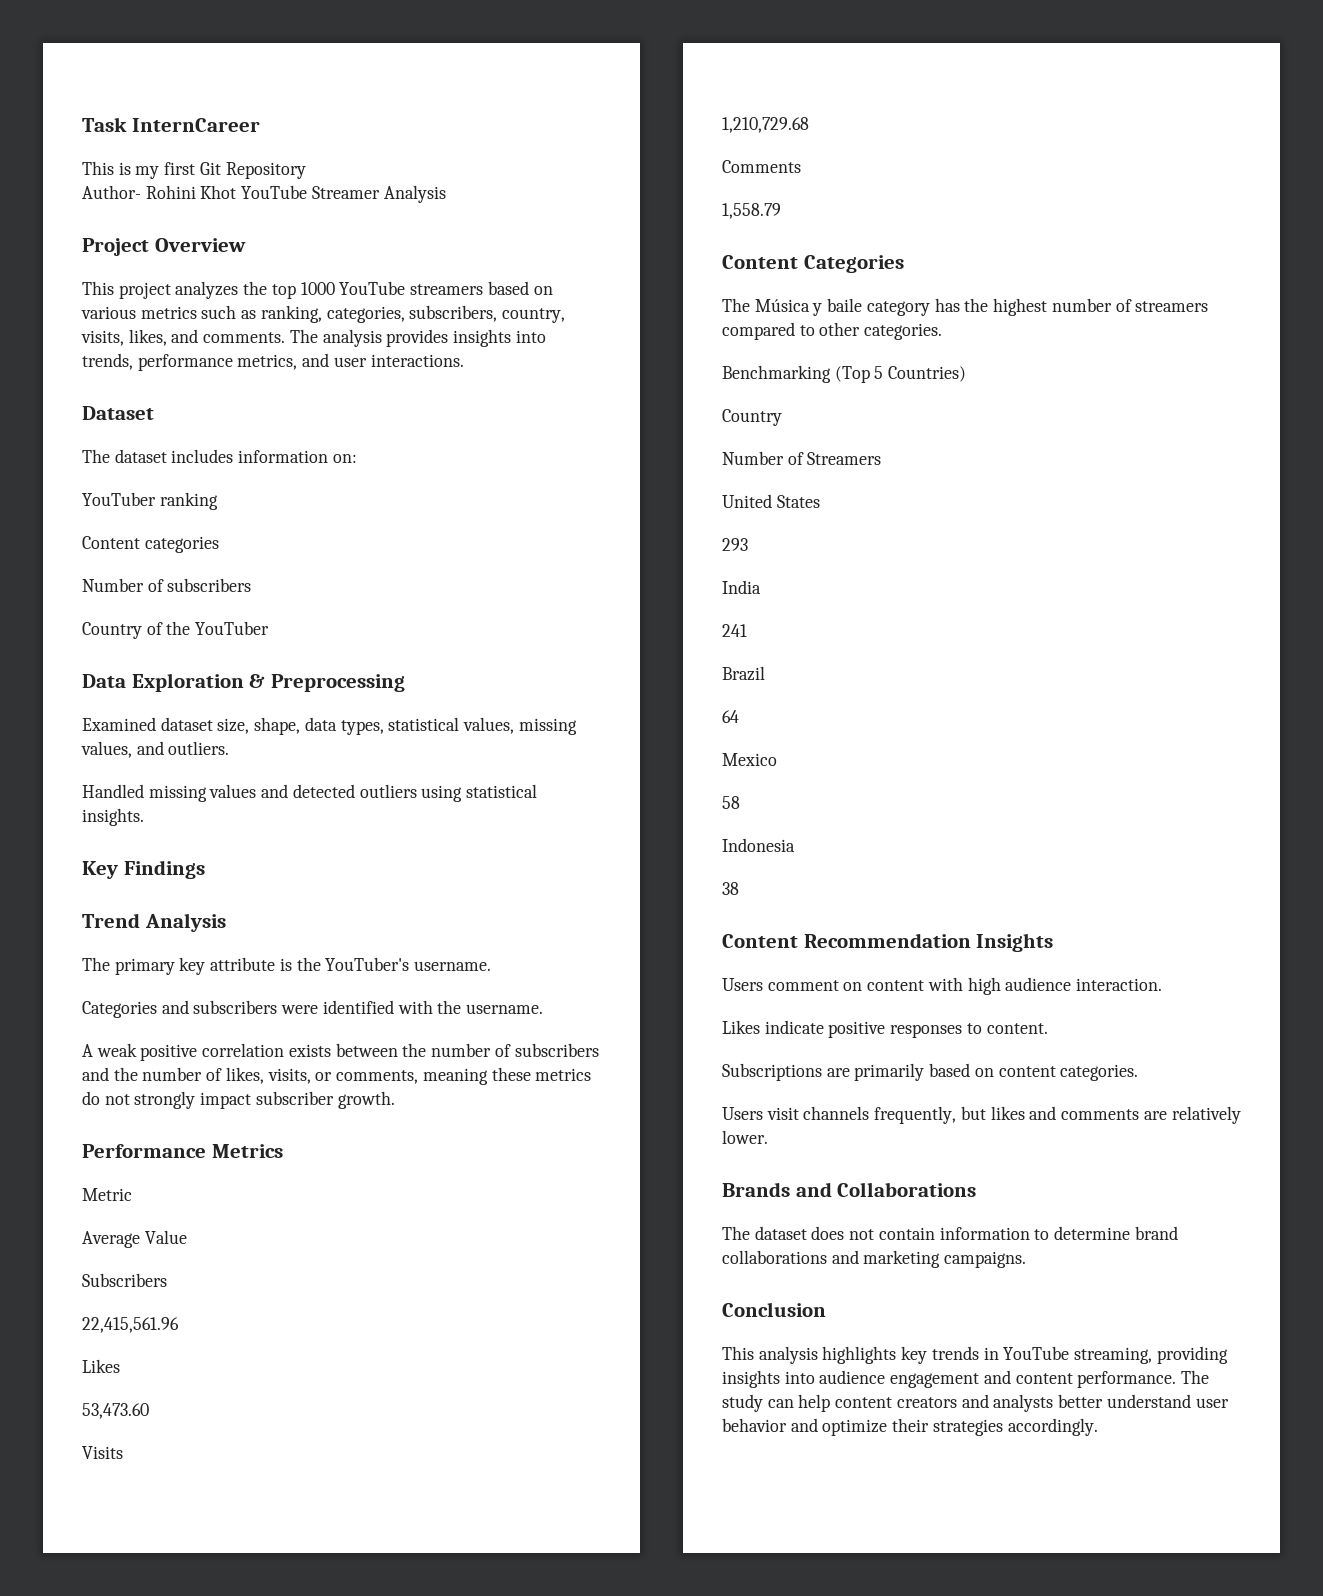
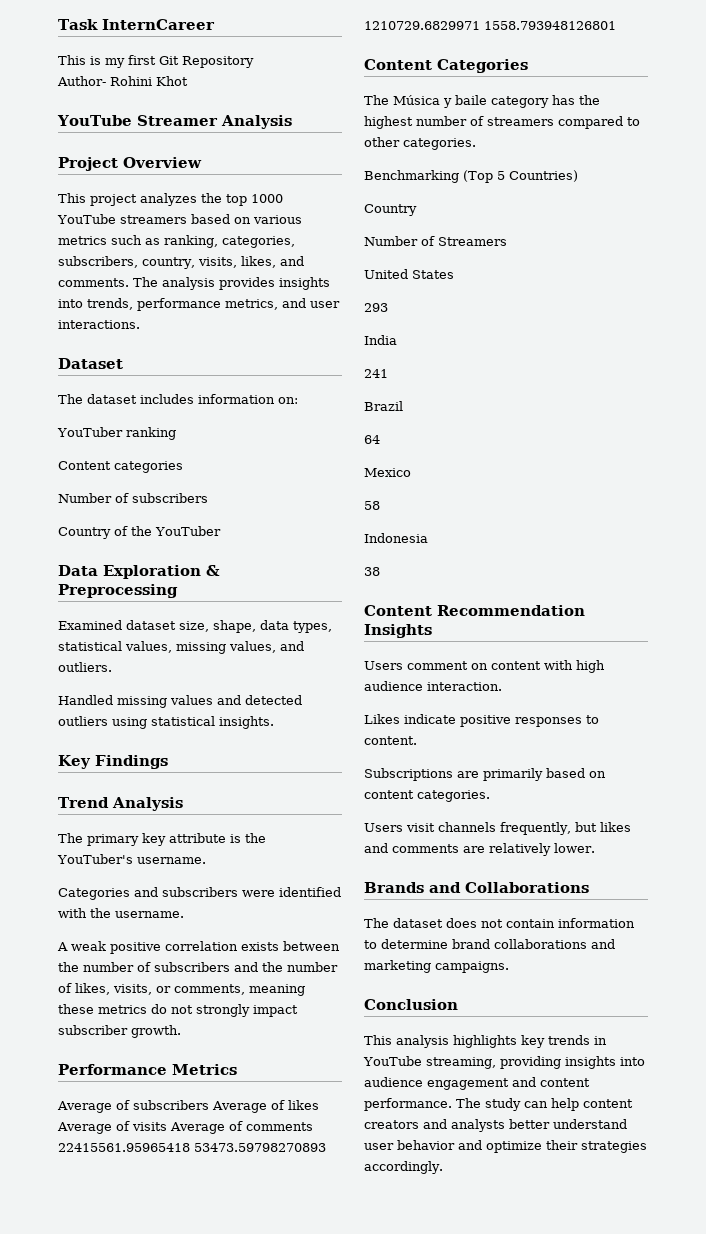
- Author- Rohini Khot YouTube Streamer Analysis
+ Author- Rohini Khot
+ YouTube Streamer Analysis
- Metric
- Average Value
- Subscribers
- 22,415,561.96
- Likes
- 53,473.60
- Visits
- 1,210,729.68
- Comments
- 1,558.79
+ Average of subscribers Average of likes Average of visits Average of comments 22415561.95965418 53473.59798270893 1210729.6829971 1558.793948126801

